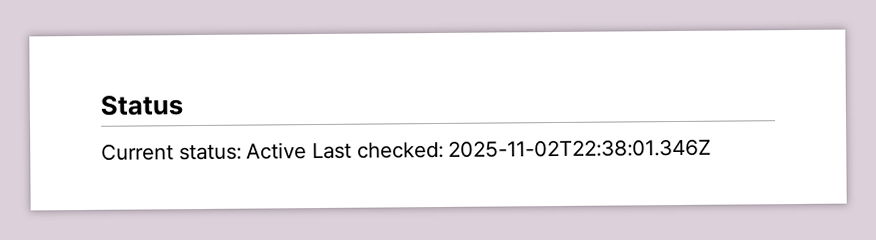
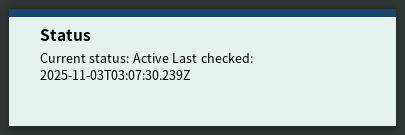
- Current status: Active Last checked: 2025-11-02T22:38:01.346Z
+ Current status: Active Last checked: 2025-11-03T03:07:30.239Z

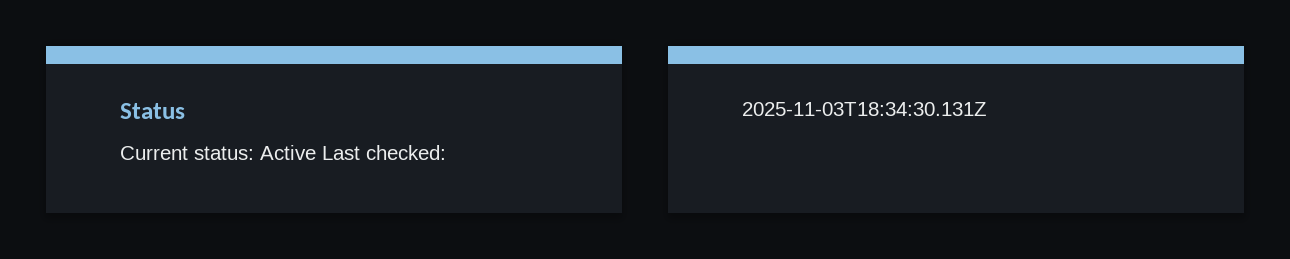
- Current status: Active Last checked: 2025-11-03T03:07:30.239Z
+ Current status: Active Last checked: 2025-11-03T18:34:30.131Z

